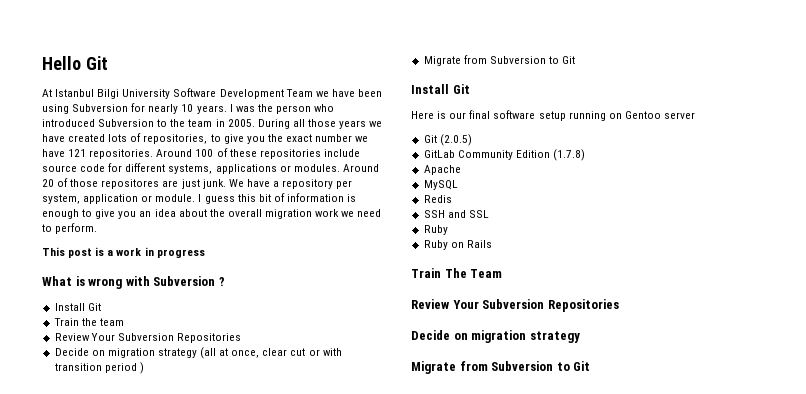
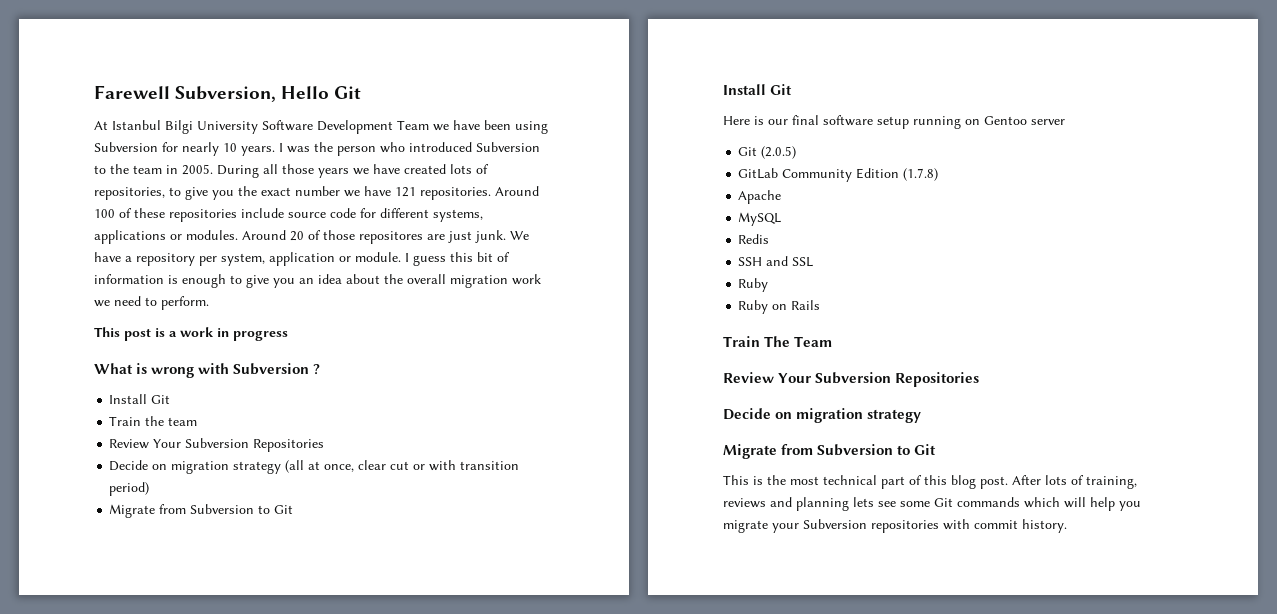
- Hello Git
+ Farewell Subversion, Hello Git
- Decide on migration strategy (all at once, clear cut or with transition period )
+ Decide on migration strategy (all at once, clear cut or with transition period)
+ This is the most technical part of this blog post. After lots of training, reviews and planning lets see some Git commands which will help you migrate your Subversion repositories with commit history.

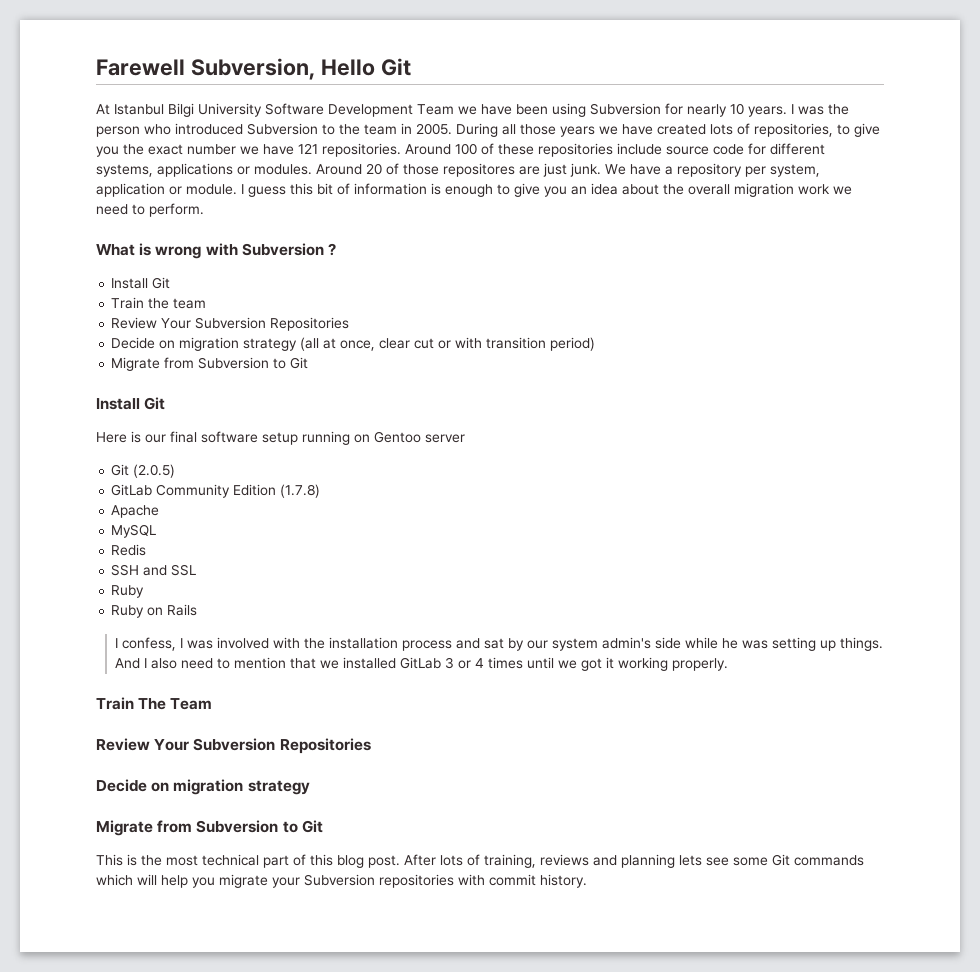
- This post is a work in progress
+ I confess, I was involved with the installation process and sat by our system admin's side while he was setting up things. And I also need to mention that we installed GitLab 3 or 4 times until we got it working properly.

